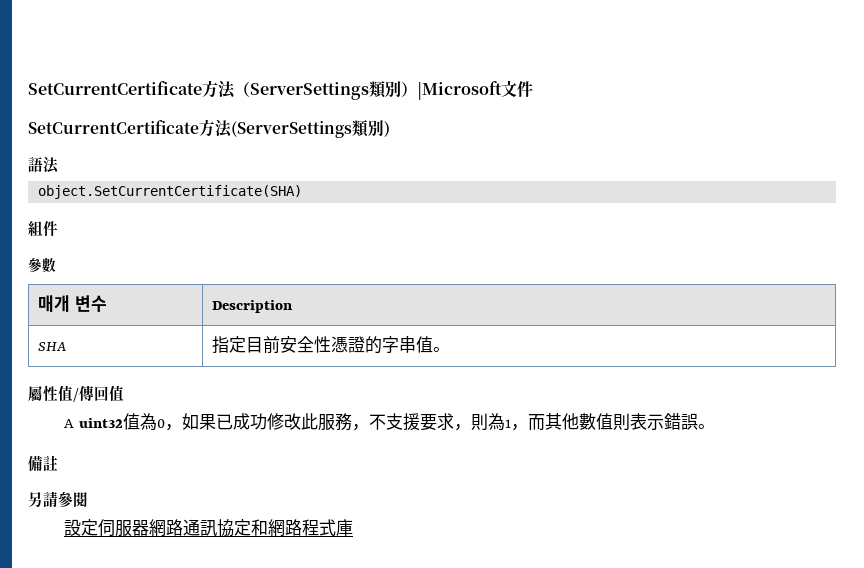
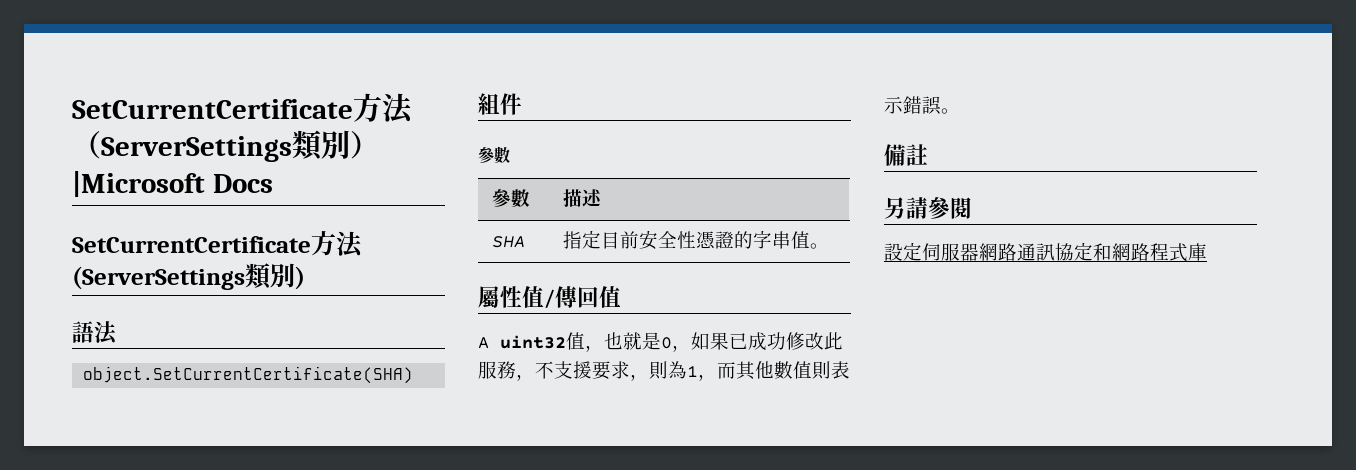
- SetCurrentCertificate方法（ServerSettings類別）|Microsoft文件
+ SetCurrentCertificate方法（ServerSettings類別）|Microsoft Docs
- 매개 변수 | Description
+ 參數 | 描述
- A uint32值為0，如果已成功修改此服務，不支援要求，則為1，而其他數值則表示錯誤。
+ A uint32值，也就是0，如果已成功修改此服務，不支援要求，則為1，而其他數值則表示錯誤。

